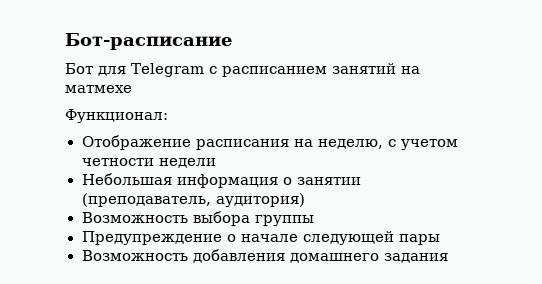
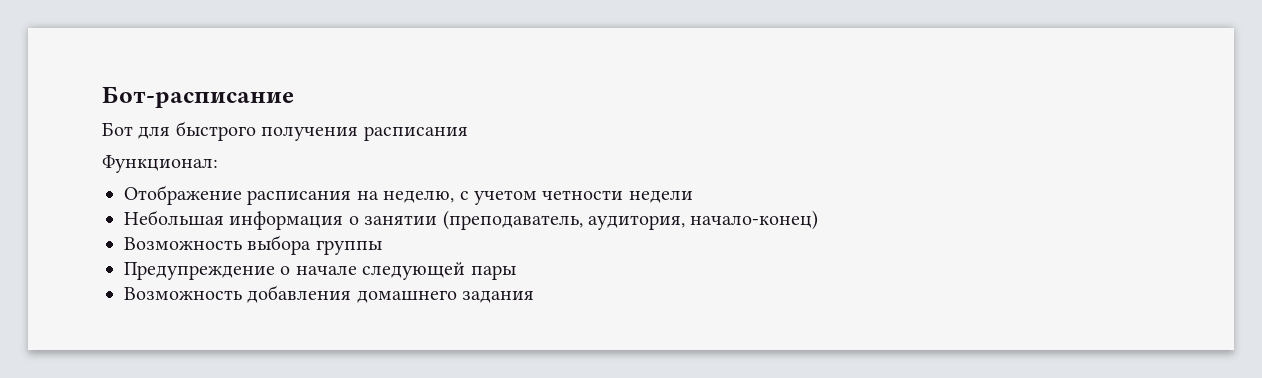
- Бот для Telegram с расписанием занятий на матмехе
+ Бот для быстрого получения расписания
- Небольшая информация о занятии (преподаватель, аудитория)
+ Небольшая информация о занятии (преподаватель, аудитория, начало-конец)

